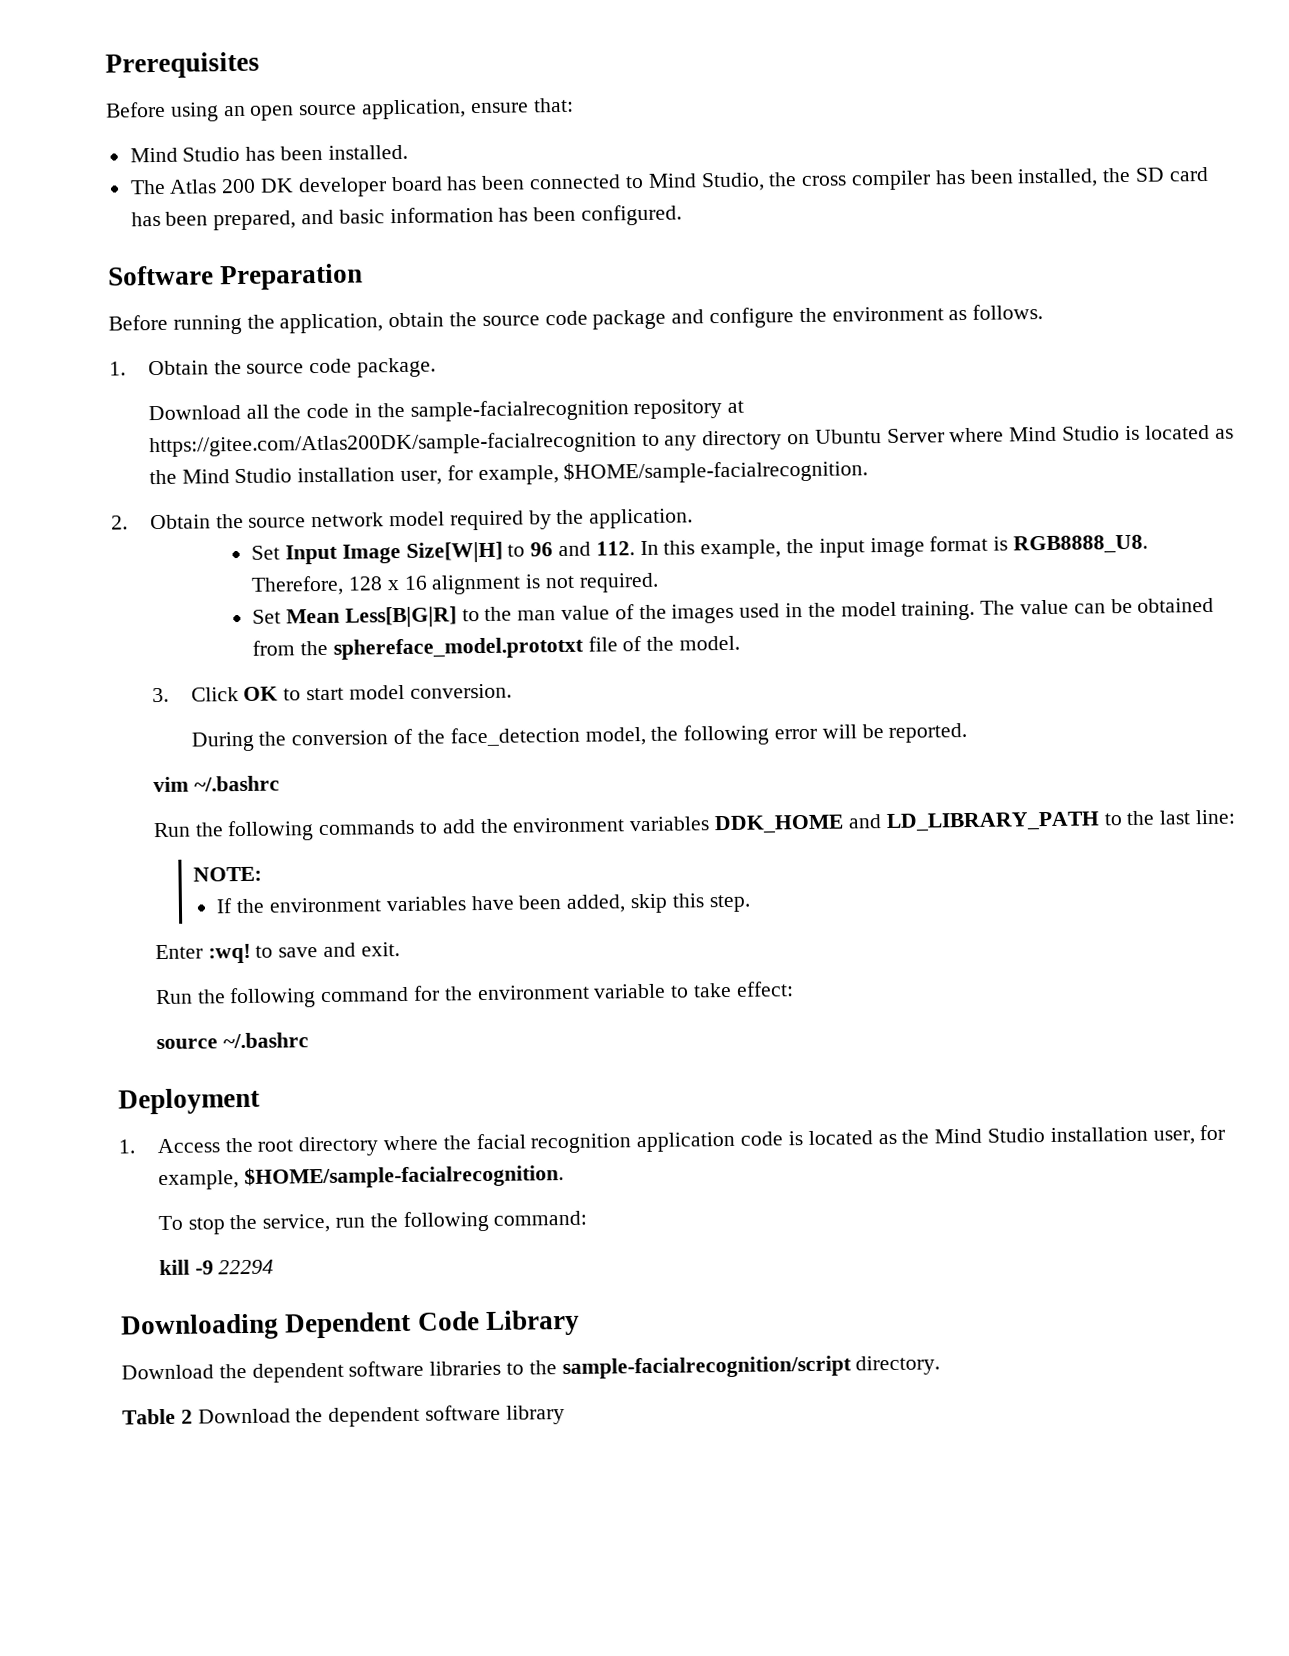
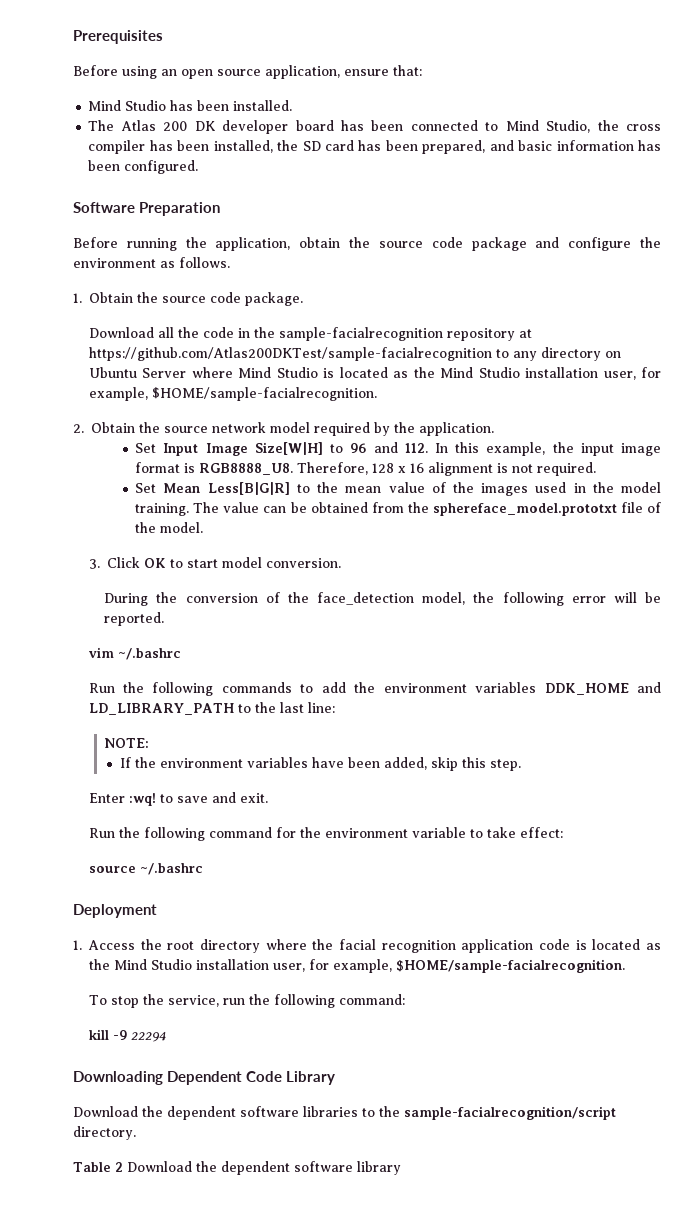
- Download all the code in the sample-facialrecognition repository at https://gitee.com/Atlas200DK/sample-facialrecognition to any directory on Ubuntu Server where Mind Studio is located as the Mind Studio installation user, for example, $HOME/sample-facialrecognition.
+ Download all the code in the sample-facialrecognition repository at https://github.com/Atlas200DKTest/sample-facialrecognition to any directory on Ubuntu Server where Mind Studio is located as the Mind Studio installation user, for example, $HOME/sample-facialrecognition.
- Set Mean Less[B|G|R] to the man value of the images used in the model training.
+ Set Mean Less[B|G|R] to the mean value of the images used in the model training.

